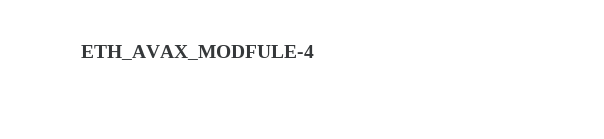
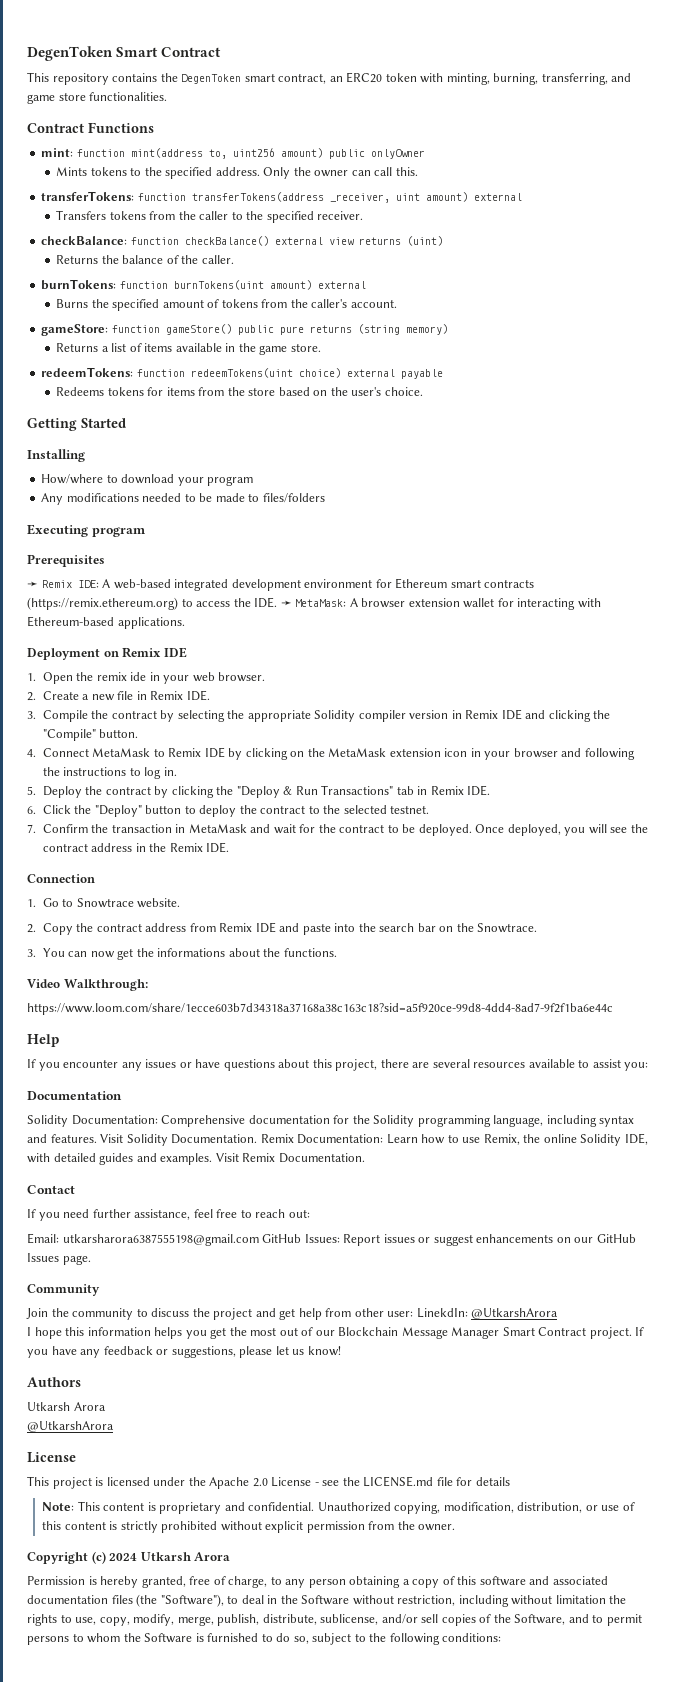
- ETH_AVAX_MODFULE-4
+ DegenToken Smart Contract
+ This repository contains the DegenToken smart contract, an ERC20 token with minting, burning, transferring, and game store functionalities.
+ Contract Functions
+ mint: function mint(address to, uint256 amount) public onlyOwner
+ Mints tokens to the specified address. Only the owner can call this.
+ transferTokens: function transferTokens(address _receiver, uint amount) external
+ Transfers tokens from the caller to the specified receiver.
+ checkBalance: function checkBalance() external view returns (uint)
+ Returns the balance of the caller.
+ burnTokens: function burnTokens(uint amount) external
+ Burns the specified amount of tokens from the caller's account.
+ gameStore: function gameStore() public pure returns (string memory)
+ Returns a list of items available in the game store.
+ redeemTokens: function redeemTokens(uint choice) external payable
+ Redeems tokens for items from the store based on the user's choice.
+ Getting Started
+ Installing
+ How/where to download your program
+ Any modifications needed to be made to files/folders
+ Executing program
+ Prerequisites
+ ➛ Remix IDE: A web-based integrated development environment for Ethereum smart contracts (https://remix.ethereum.org) to access the IDE. ➛ MetaMask: A browser extension wallet for interacting with Ethereum-based applications.
+ Deployment on Remix IDE
+ 1. Open the remix ide in your web browser.
+ 2. Create a new file in Remix IDE.
+ 3. Compile the contract by selecting the appropriate Solidity compiler version in Remix IDE and clicking the "Compile" button.
+ 4. Connect MetaMask to Remix IDE by clicking on the MetaMask extension icon in your browser and following the instructions to log in.
+ 5. Deploy the contract by clicking the "Deploy & Run Transactions" tab in Remix IDE.
+ 6. Click the "Deploy" button to deploy the contract to the selected testnet.
+ 7. Confirm the transaction in MetaMask and wait for the contract to be deployed. Once deployed, you will see the contract address in the Remix IDE.
+ Connection
+ 1. Go to Snowtrace website.
+ 2. Copy the contract address from Remix IDE and paste into the search bar on the Snowtrace.
+ 3. You can now get the informations about the functions.
+ Video Walkthrough:
+ https://www.loom.com/share/1ecce603b7d34318a37168a38c163c18?sid=a5f920ce-99d8-4dd4-8ad7-9f2f1ba6e44c
+ Help
+ If you encounter any issues or have questions about this project, there are several resources available to assist you:
+ Documentation
+ Solidity Documentation: Comprehensive documentation for the Solidity programming language, including syntax and features. Visit Solidity Documentation. Remix Documentation: Learn how to use Remix, the online Solidity IDE, with detailed guides and examples. Visit Remix Documentation.
+ Contact
+ If you need further assistance, feel free to reach out:
+ Email: utkarsharora6387555198@gmail.com GitHub Issues: Report issues or suggest enhancements on our GitHub Issues page.
+ Community
+ Join the community to discuss the project and get help from other user: LinekdIn: @UtkarshArora
+ I hope this information helps you get the most out of our Blockchain Message Manager Smart Contract project. If you have any feedback or suggestions, please let us know!
+ Authors
+ Utkarsh Arora
+ @UtkarshArora
+ License
+ This project is licensed under the Apache 2.0 License - see the LICENSE.md file for details
+ Note: This content is proprietary and confidential. Unauthorized copying, modification, distribution, or use of this content is strictly prohibited without explicit permission from the owner.
+ Copyright (c) 2024 Utkarsh Arora
+ Permission is hereby granted, free of charge, to any person obtaining a copy of this software and associated documentation files (the "Software"), to deal in the Software without restriction, including without limitation the rights to use, copy, modify, merge, publish, distribute, sublicense, and/or sell copies of the Software, and to permit persons to whom the Software is furnished to do so, subject to the following conditions:

